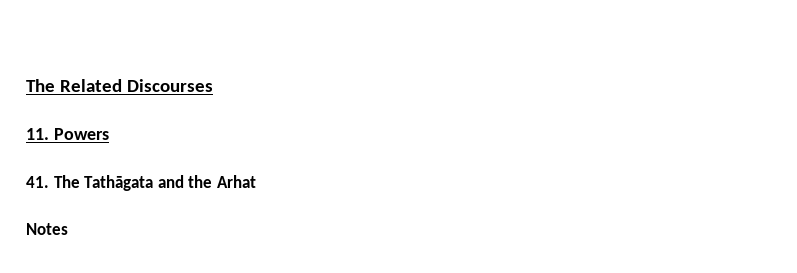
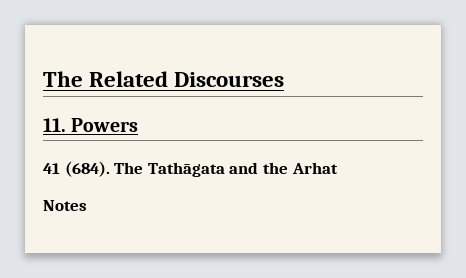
- 41. The Tathāgata and the Arhat
+ 41 (684). The Tathāgata and the Arhat

